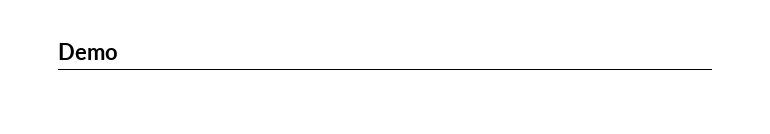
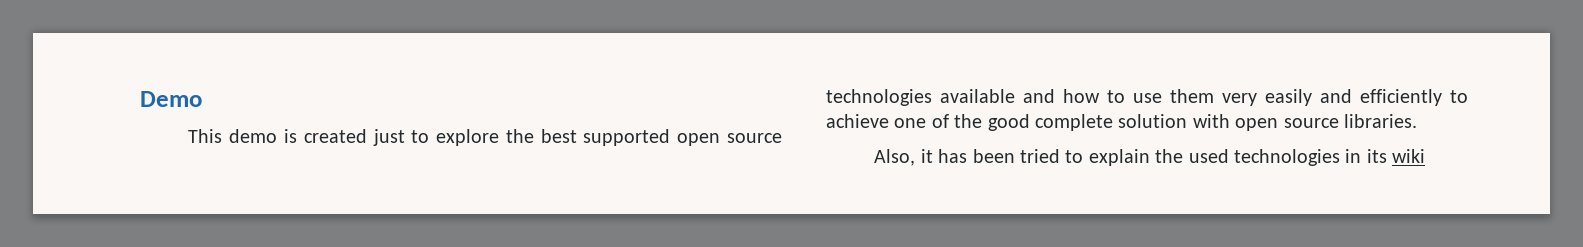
+ This demo is created just to explore the best supported open source technologies available and how to use them very easily and efficiently to achieve one of the good complete solution with open source libraries.
+ Also, it has been tried to explain the used technologies in its wiki

